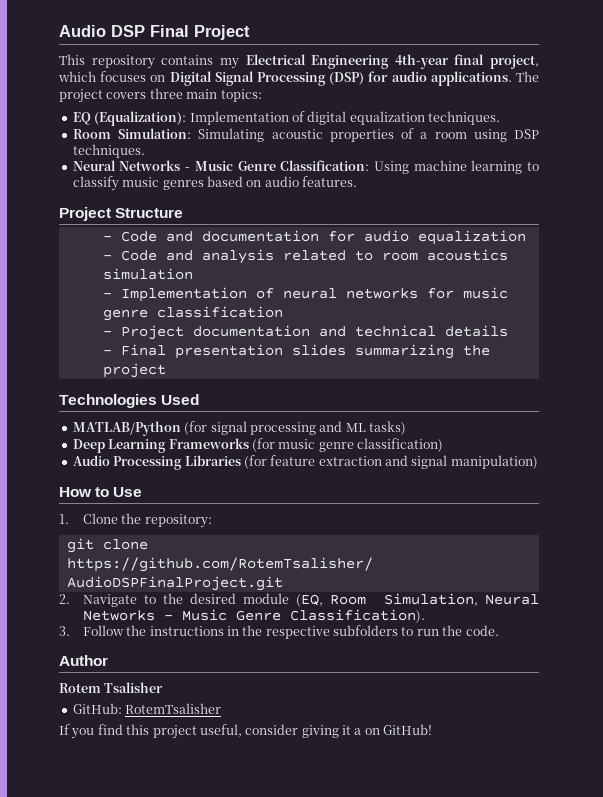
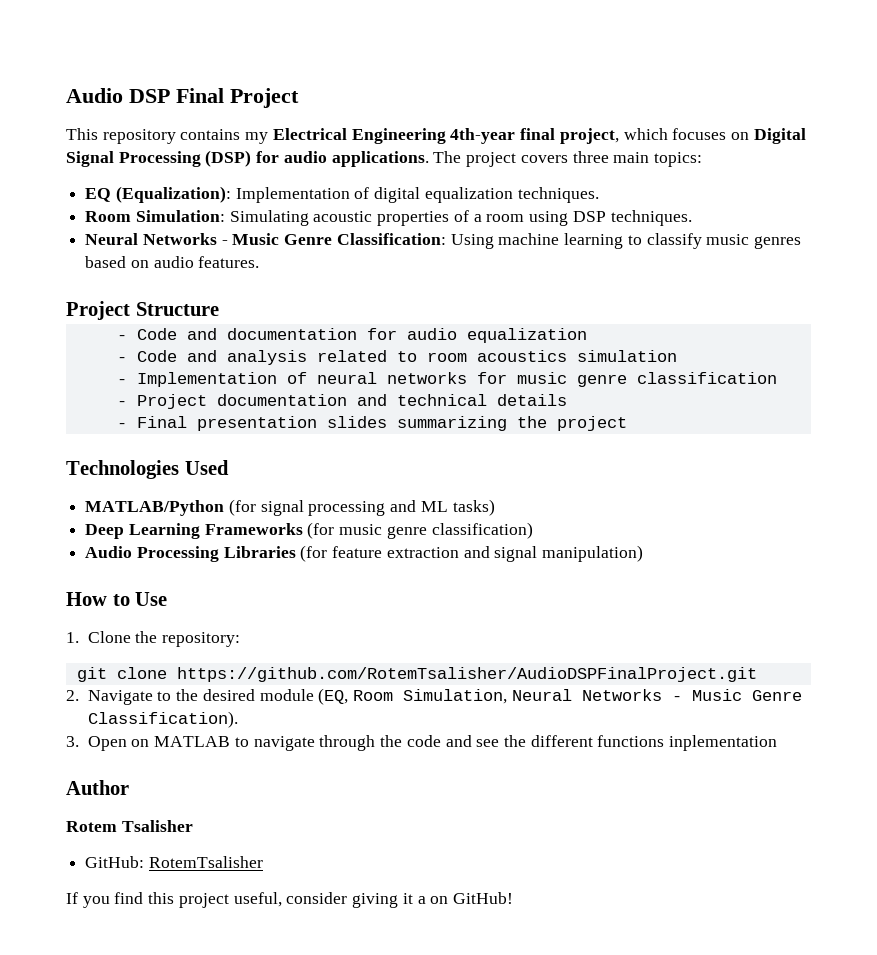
- 3. Follow the instructions in the respective subfolders to run the code.
+ 3. Open on MATLAB to navigate through the code and see the different functions inplementation

